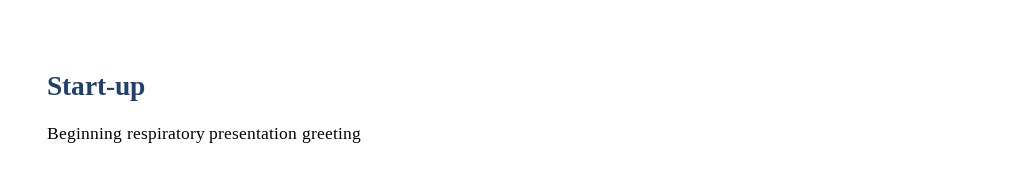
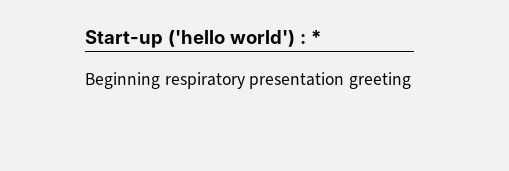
- Start-up
+ Start-up ('hello world') : *

